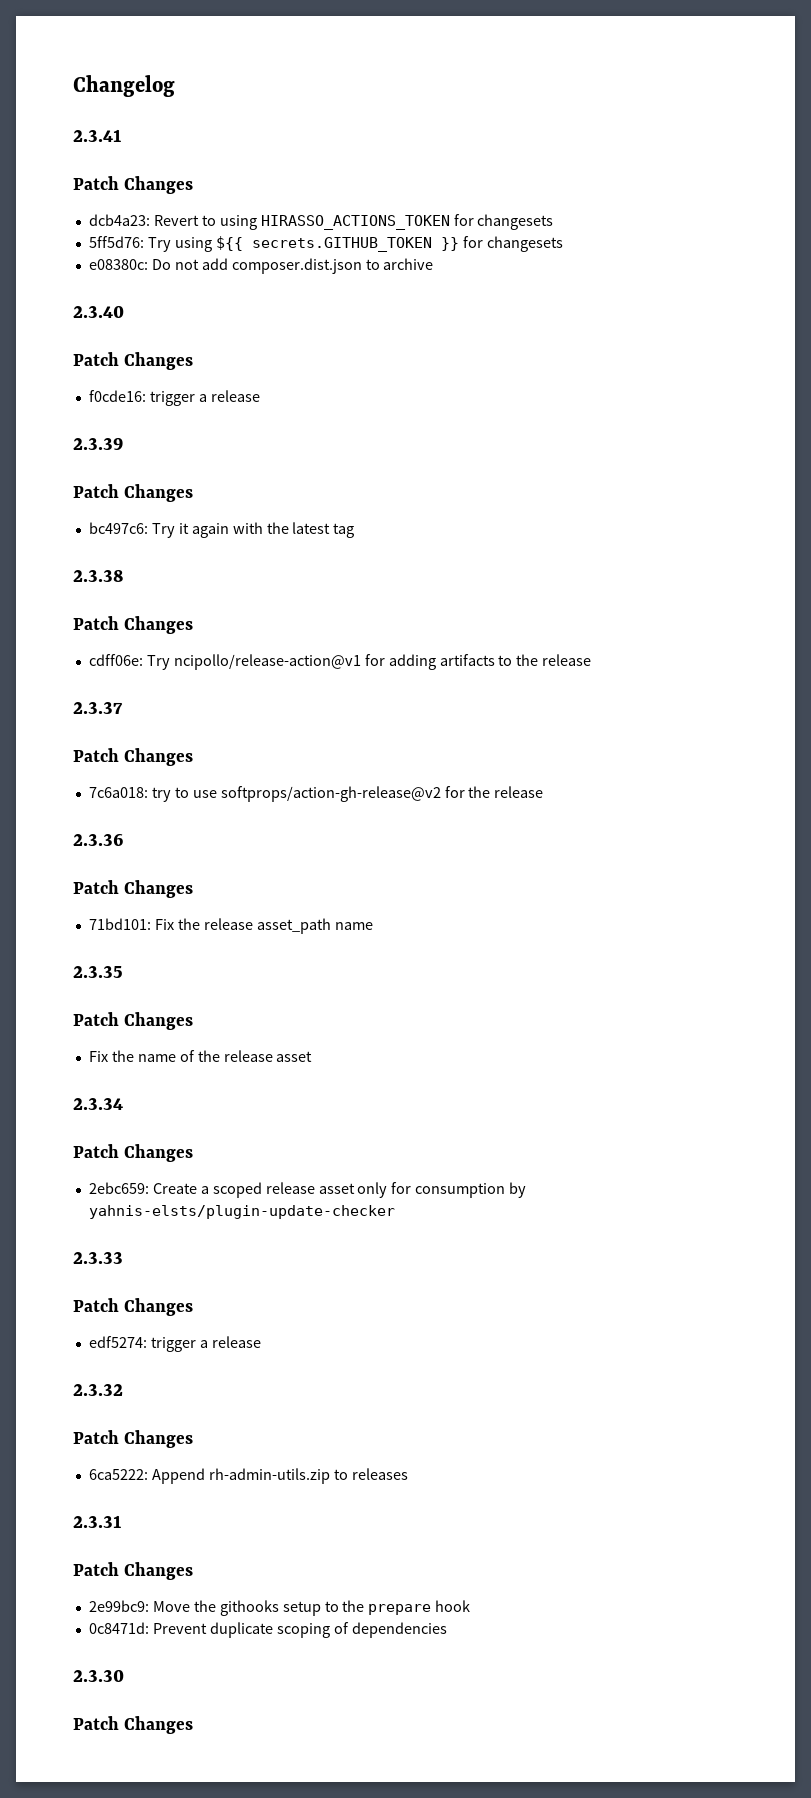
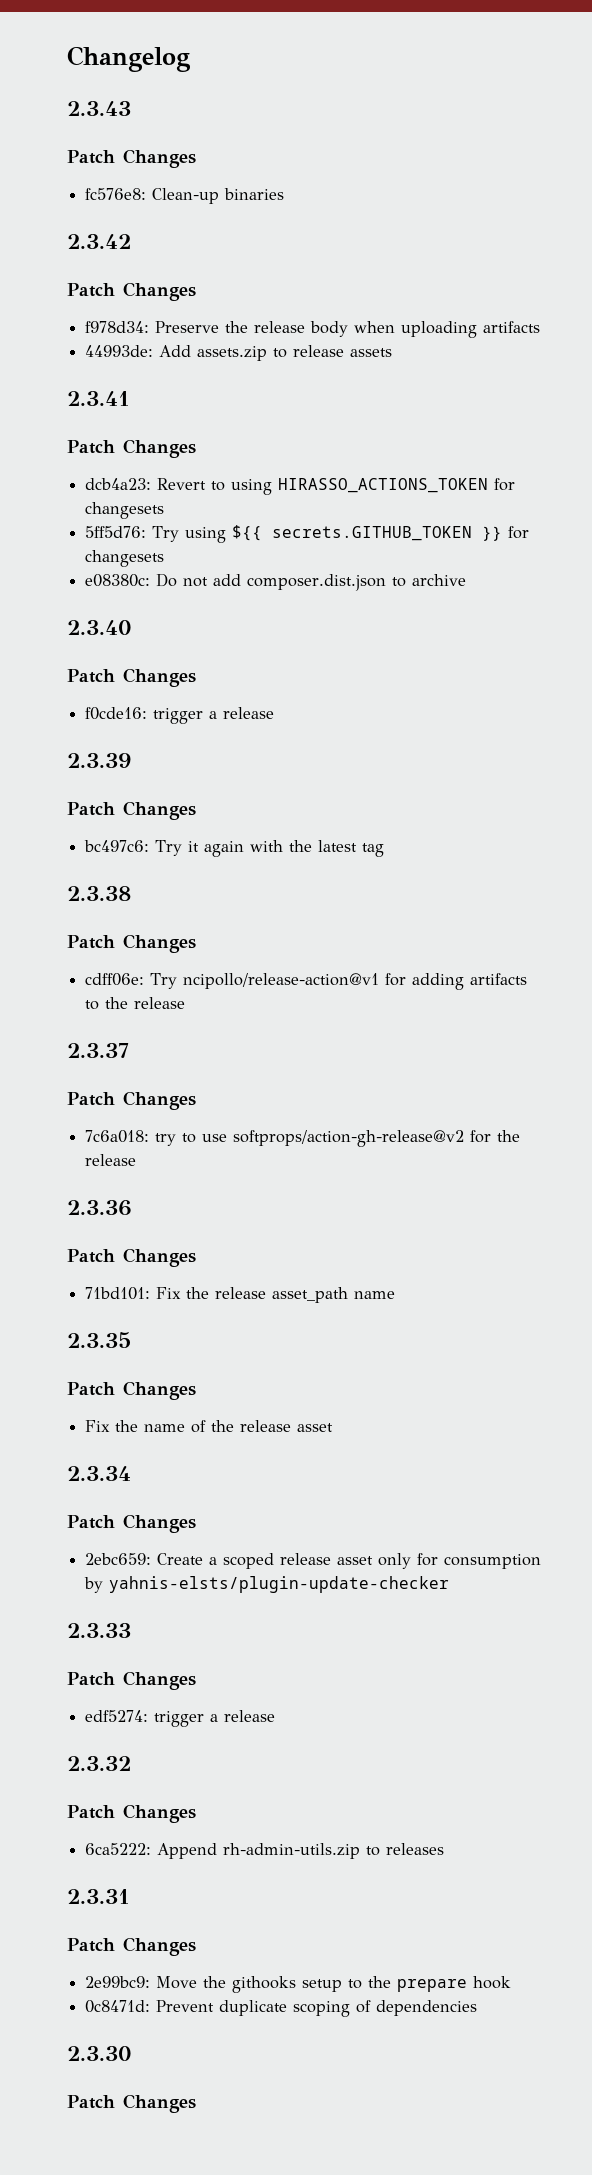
+ 2.3.43
+ Patch Changes
+ fc576e8: Clean-up binaries
+ 2.3.42
+ Patch Changes
+ f978d34: Preserve the release body when uploading artifacts
+ 44993de: Add assets.zip to release assets

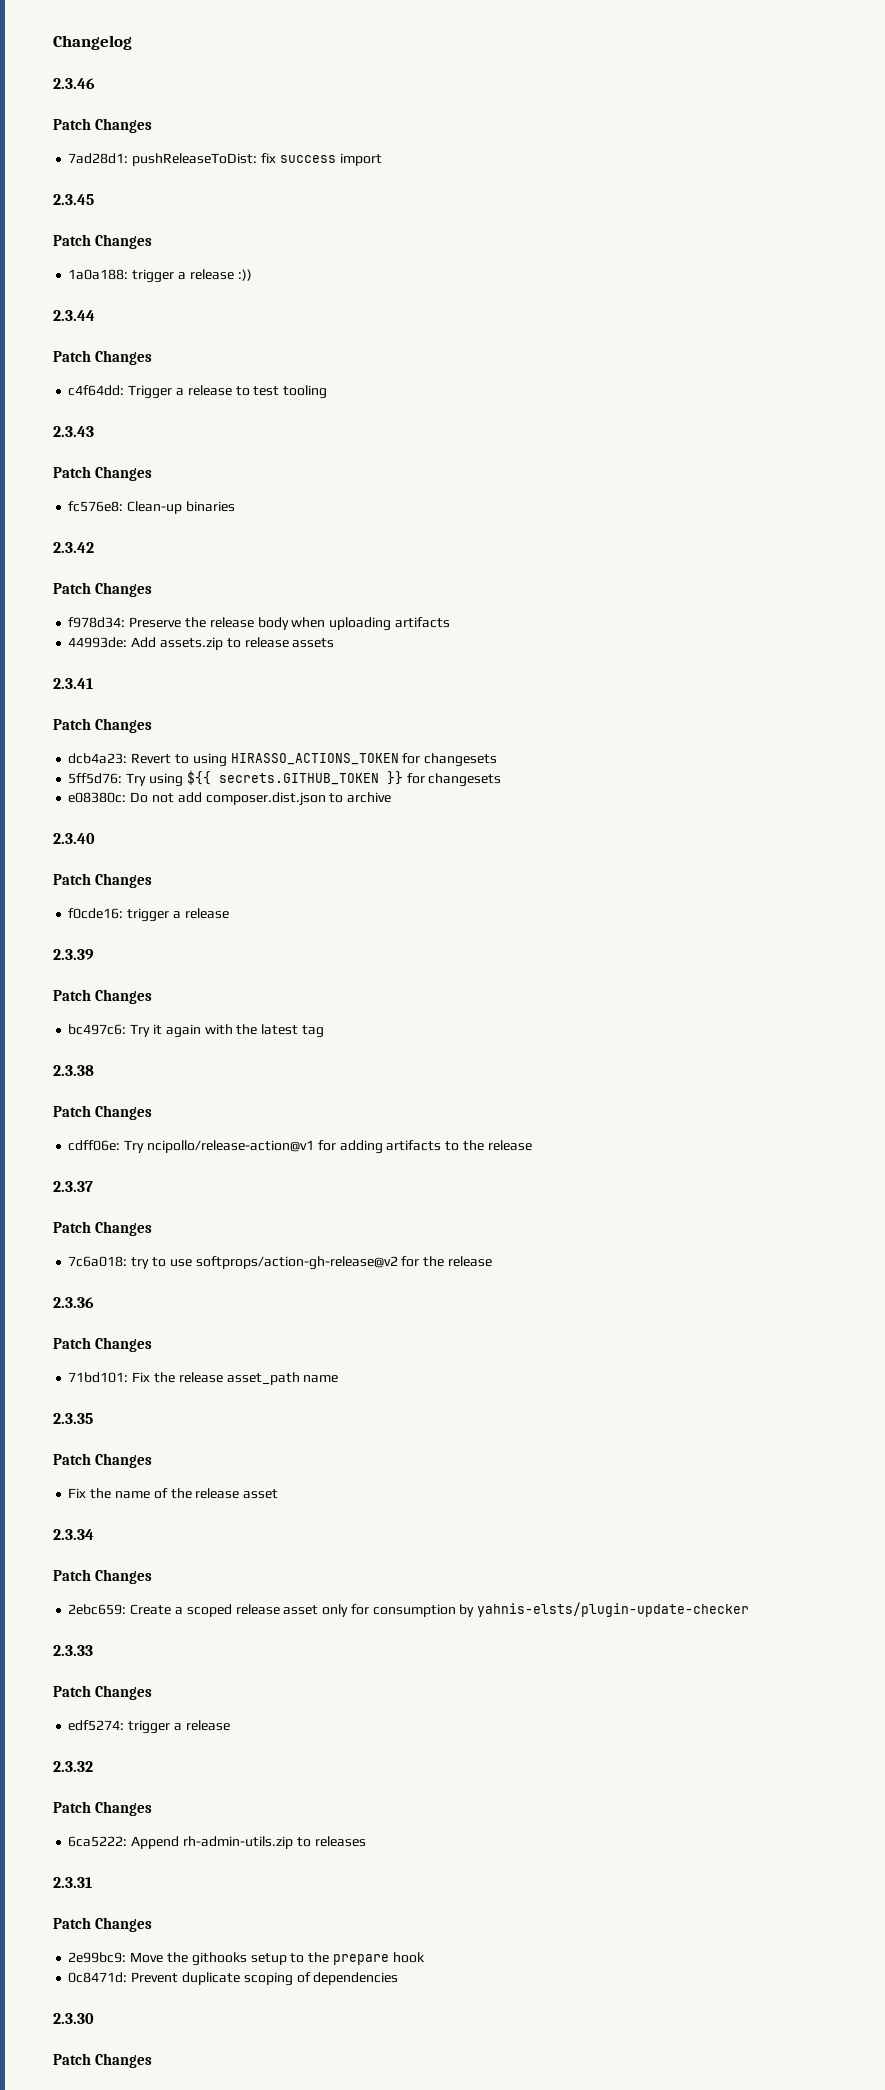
+ 2.3.46
+ Patch Changes
+ 7ad28d1: pushReleaseToDist: fix success import
+ 2.3.45
+ Patch Changes
+ 1a0a188: trigger a release :))
+ 2.3.44
+ Patch Changes
+ c4f64dd: Trigger a release to test tooling

